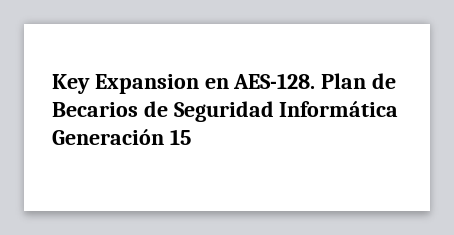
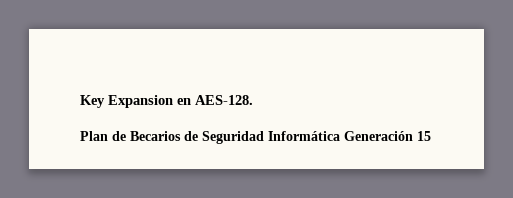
- Key Expansion en AES-128. Plan de Becarios de Seguridad Informática Generación 15
+ Key Expansion en AES-128.
+ Plan de Becarios de Seguridad Informática Generación 15

